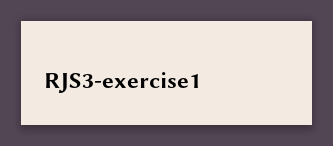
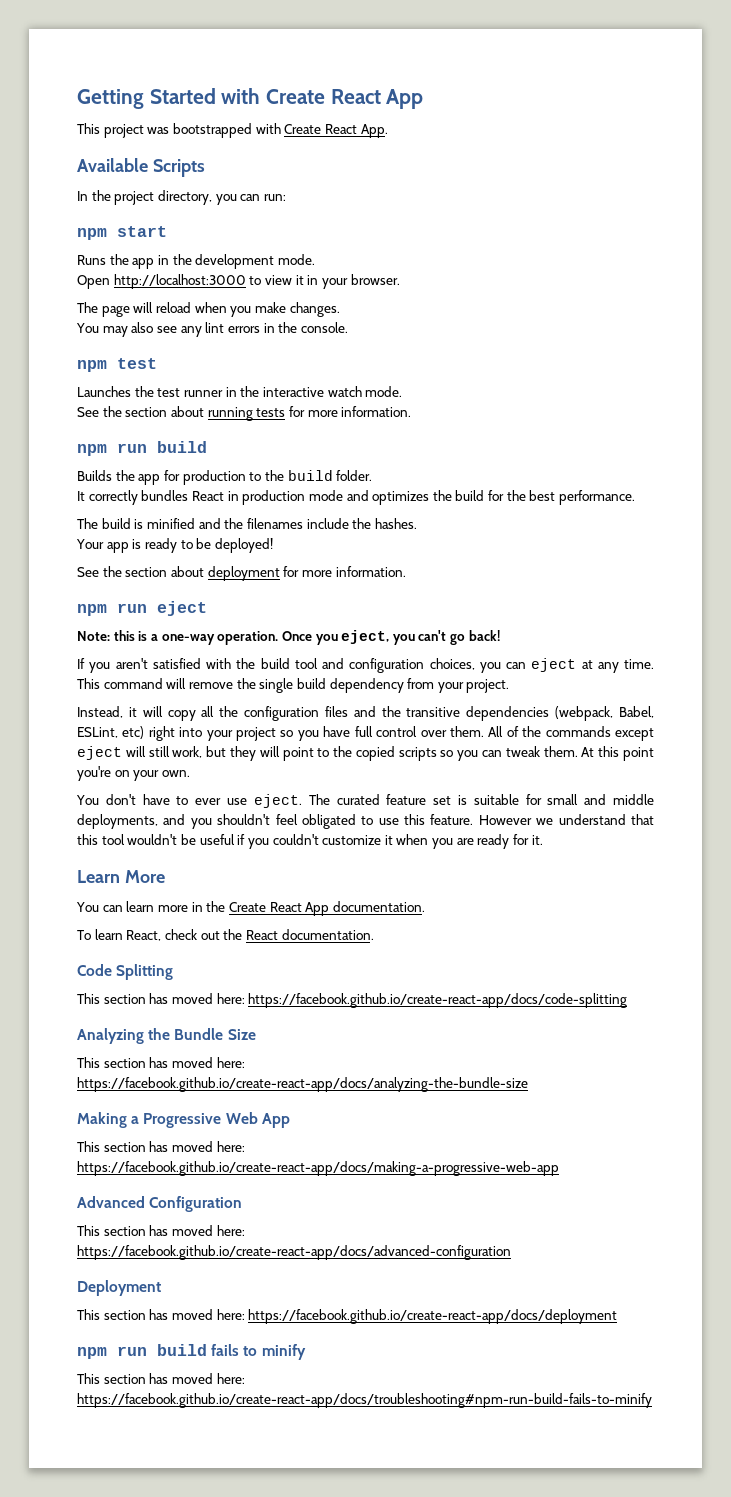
- RJS3-exercise1
+ Getting Started with Create React App
+ This project was bootstrapped with Create React App.
+ Available Scripts
+ In the project directory, you can run:
+ npm start
+ Runs the app in the development mode.
+ Open http://localhost:3000 to view it in your browser.
+ The page will reload when you make changes.
+ You may also see any lint errors in the console.
+ npm test
+ Launches the test runner in the interactive watch mode.
+ See the section about running tests for more information.
+ npm run build
+ Builds the app for production to the build folder.
+ It correctly bundles React in production mode and optimizes the build for the best performance.
+ The build is minified and the filenames include the hashes.
+ Your app is ready to be deployed!
+ See the section about deployment for more information.
+ npm run eject
+ Note: this is a one-way operation. Once you eject, you can't go back!
+ If you aren't satisfied with the build tool and configuration choices, you can eject at any time. This command will remove the single build dependency from your project.
+ Instead, it will copy all the configuration files and the transitive dependencies (webpack, Babel, ESLint, etc) right into your project so you have full control over them. All of the commands except eject will still work, but they will point to the copied scripts so you can tweak them. At this point you're on your own.
+ You don't have to ever use eject. The curated feature set is suitable for small and middle deployments, and you shouldn't feel obligated to use this feature. However we understand that this tool wouldn't be useful if you couldn't customize it when you are ready for it.
+ Learn More
+ You can learn more in the Create React App documentation.
+ To learn React, check out the React documentation.
+ Code Splitting
+ This section has moved here: https://facebook.github.io/create-react-app/docs/code-splitting
+ Analyzing the Bundle Size
+ This section has moved here: https://facebook.github.io/create-react-app/docs/analyzing-the-bundle-size
+ Making a Progressive Web App
+ This section has moved here: https://facebook.github.io/create-react-app/docs/making-a-progressive-web-app
+ Advanced Configuration
+ This section has moved here: https://facebook.github.io/create-react-app/docs/advanced-configuration
+ Deployment
+ This section has moved here: https://facebook.github.io/create-react-app/docs/deployment
+ npm run build fails to minify
+ This section has moved here: https://facebook.github.io/create-react-app/docs/troubleshooting#npm-run-build-fails-to-minify

